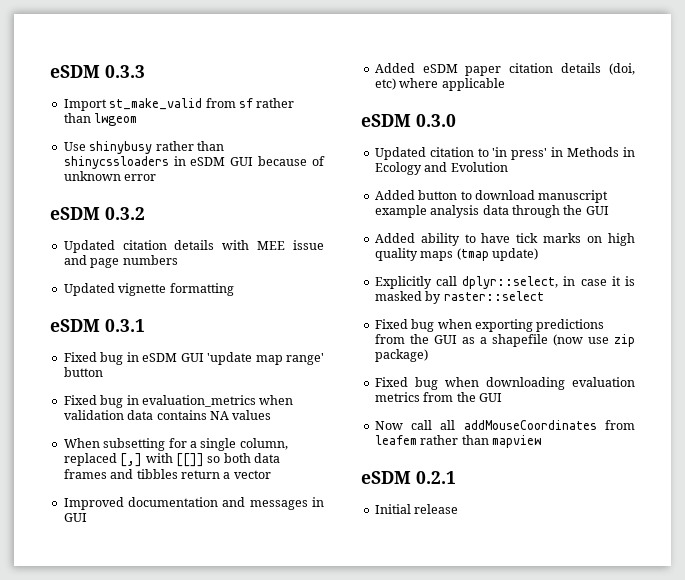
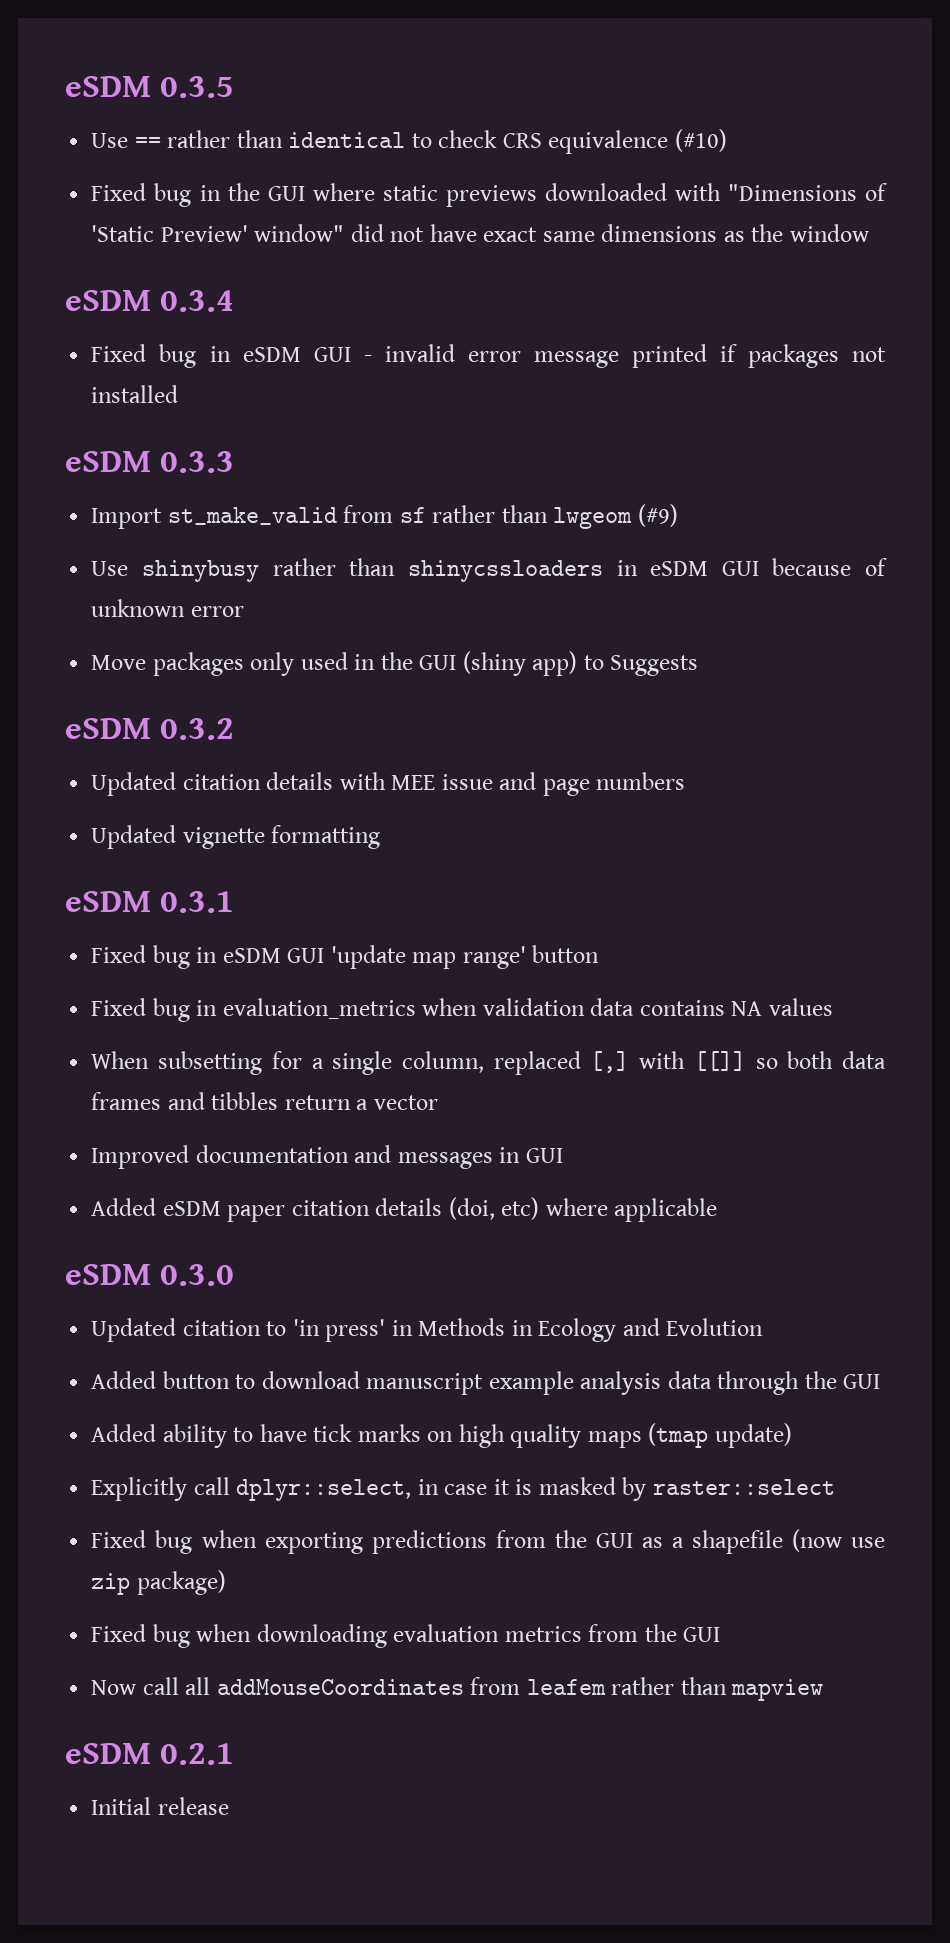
+ eSDM 0.3.5
+ Use == rather than identical to check CRS equivalence (#10)
+ Fixed bug in the GUI where static previews downloaded with "Dimensions of 'Static Preview' window" did not have exact same dimensions as the window
+ eSDM 0.3.4
+ Fixed bug in eSDM GUI - invalid error message printed if packages not installed
- Import st_make_valid from sf rather than lwgeom
+ Import st_make_valid from sf rather than lwgeom (#9)
+ Move packages only used in the GUI (shiny app) to Suggests

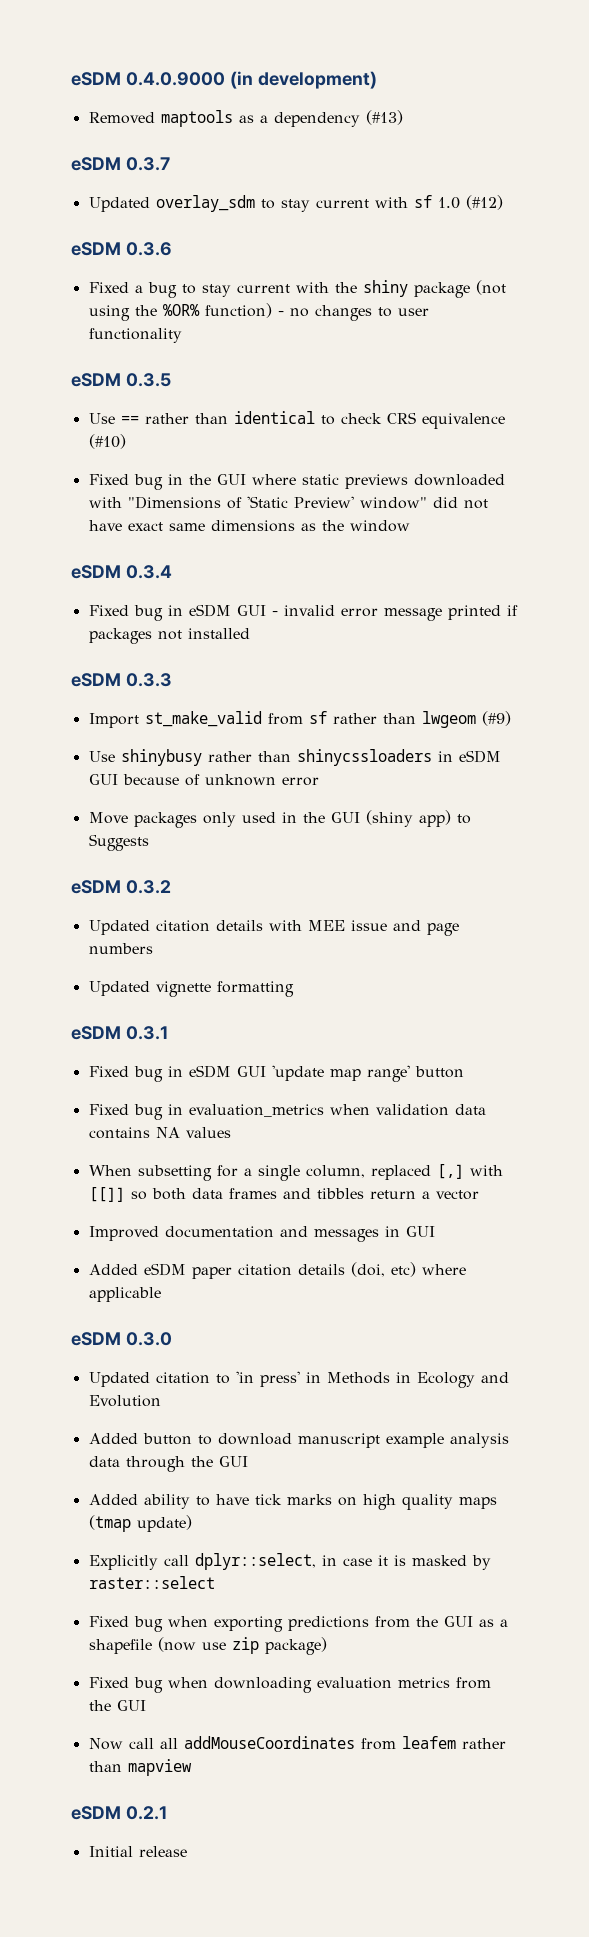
+ eSDM 0.4.0.9000 (in development)
+ Removed maptools as a dependency (#13)
+ eSDM 0.3.7
+ Updated overlay_sdm to stay current with sf 1.0 (#12)
+ eSDM 0.3.6
+ Fixed a bug to stay current with the shiny package (not using the %OR% function) - no changes to user functionality

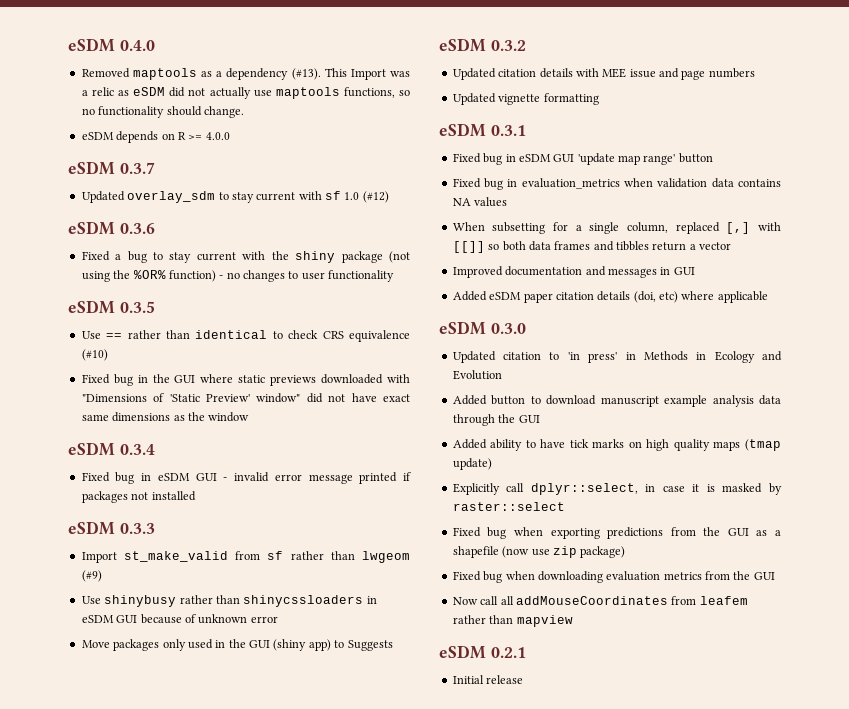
- eSDM 0.4.0.9000 (in development)
+ eSDM 0.4.0
- Removed maptools as a dependency (#13)
+ Removed maptools as a dependency (#13). This Import was a relic as eSDM did not actually use maptools functions, so no functionality should change.
+ eSDM depends on R >= 4.0.0

